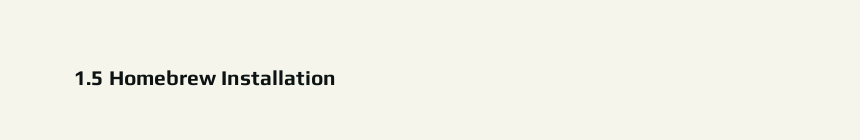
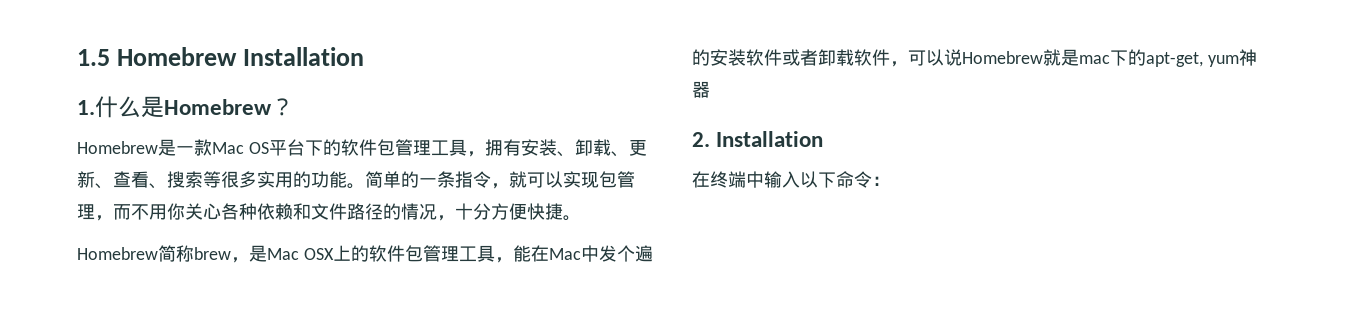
+ 1.什么是Homebrew？
+ Homebrew是一款Mac OS平台下的软件包管理工具，拥有安装、卸载、更新、查看、搜索等很多实用的功能。简单的一条指令，就可以实现包管理，而不用你关心各种依赖和文件路径的情况，十分方便快捷。
+ Homebrew简称brew，是Mac OSX上的软件包管理工具，能在Mac中发个遍的安装软件或者卸载软件，可以说Homebrew就是mac下的apt-get, yum神器
+ 2. Installation
+ 在终端中输入以下命令：

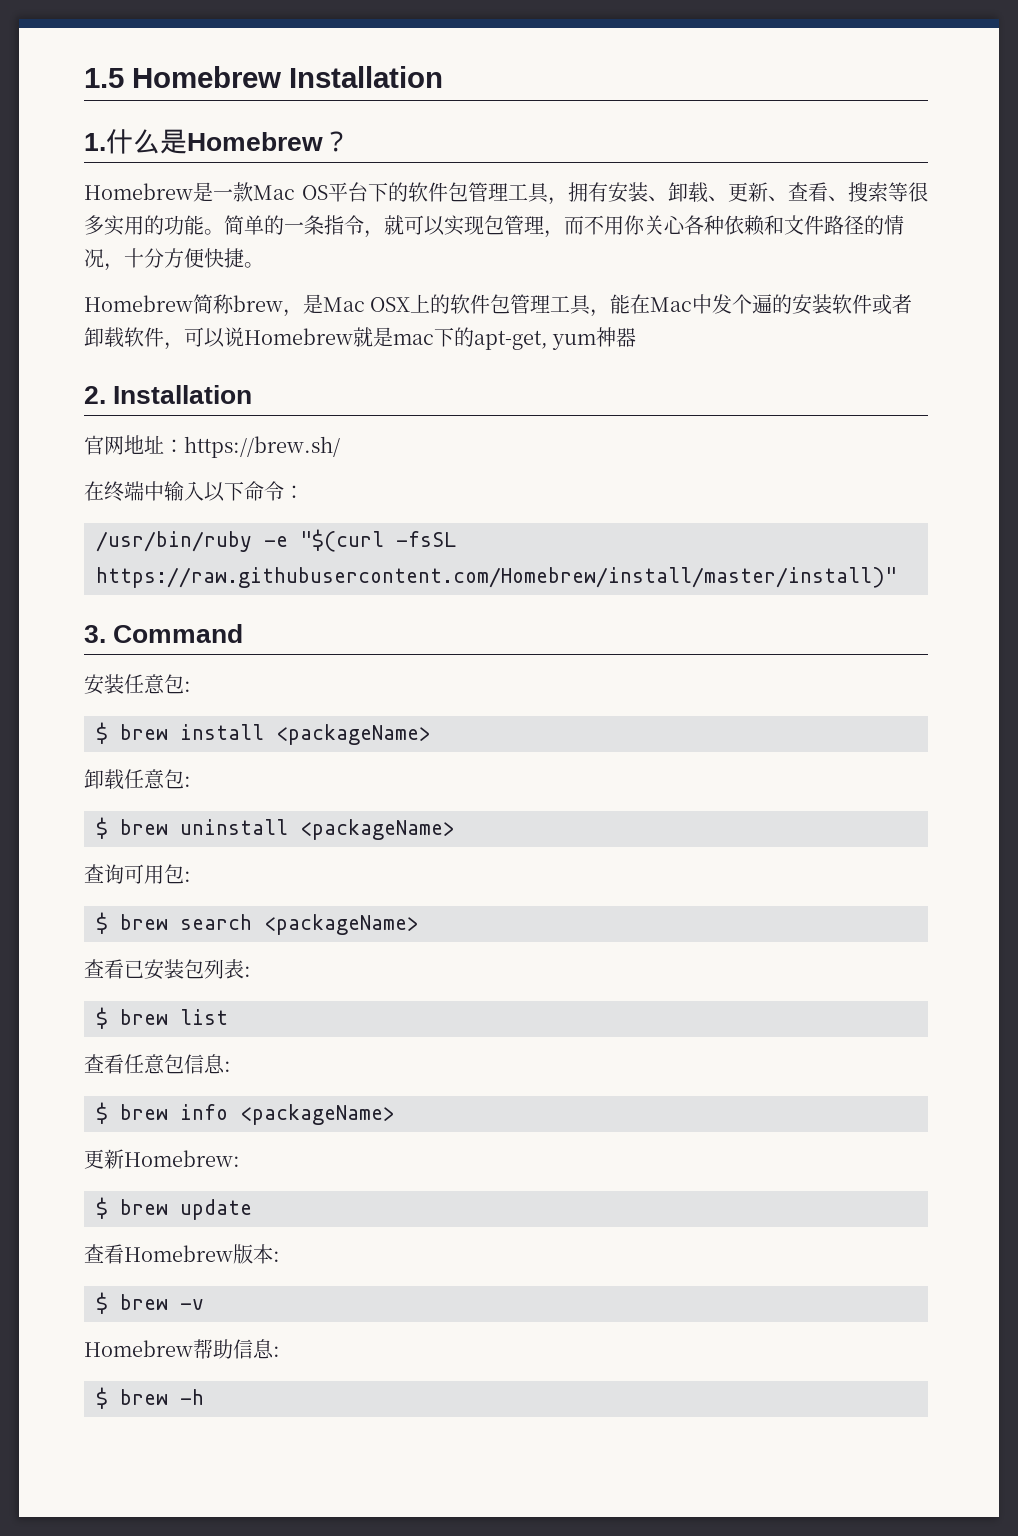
+ 官网地址：https://brew.sh/
+ /usr/bin/ruby -e "$(curl -fsSL https://raw.githubusercontent.com/Homebrew/install/master/install)"
+ 3. Command
+ 安装任意包:
+ $ brew install <packageName>
+ 卸载任意包:
+ $ brew uninstall <packageName>
+ 查询可用包:
+ $ brew search <packageName>
+ 查看已安装包列表:
+ $ brew list
+ 查看任意包信息:
+ $ brew info <packageName>
+ 更新Homebrew:
+ $ brew update
+ 查看Homebrew版本:
+ $ brew -v
+ Homebrew帮助信息:
+ $ brew -h

